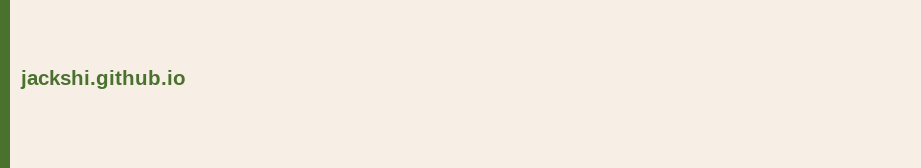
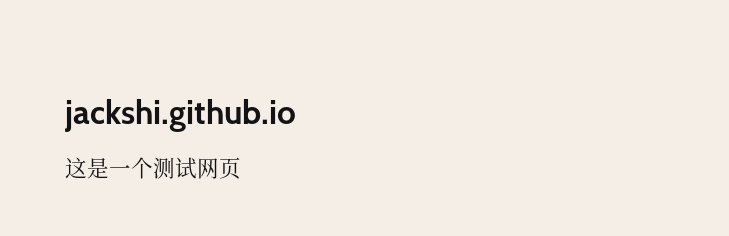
+ 这是一个测试网页

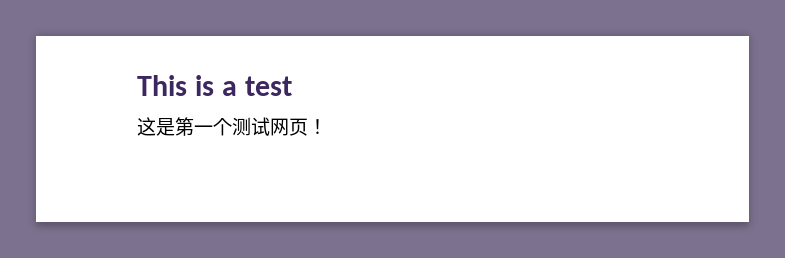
- jackshi.github.io
+ This is a test
- 这是一个测试网页
+ 这是第一个测试网页！

